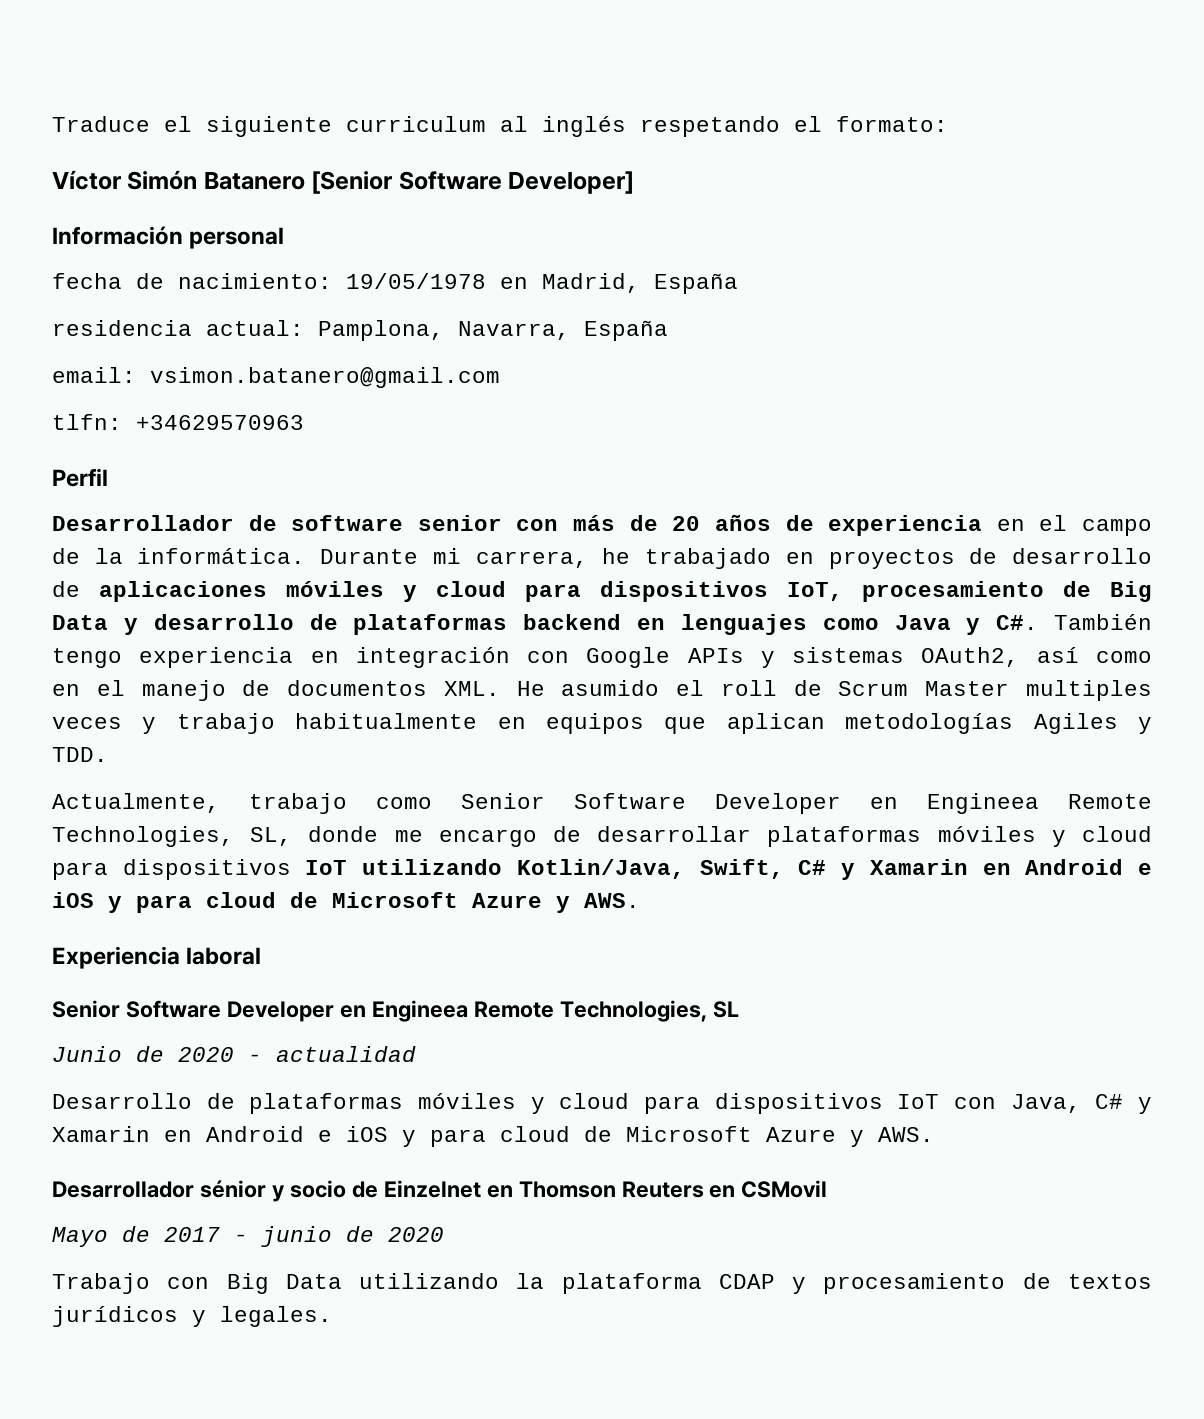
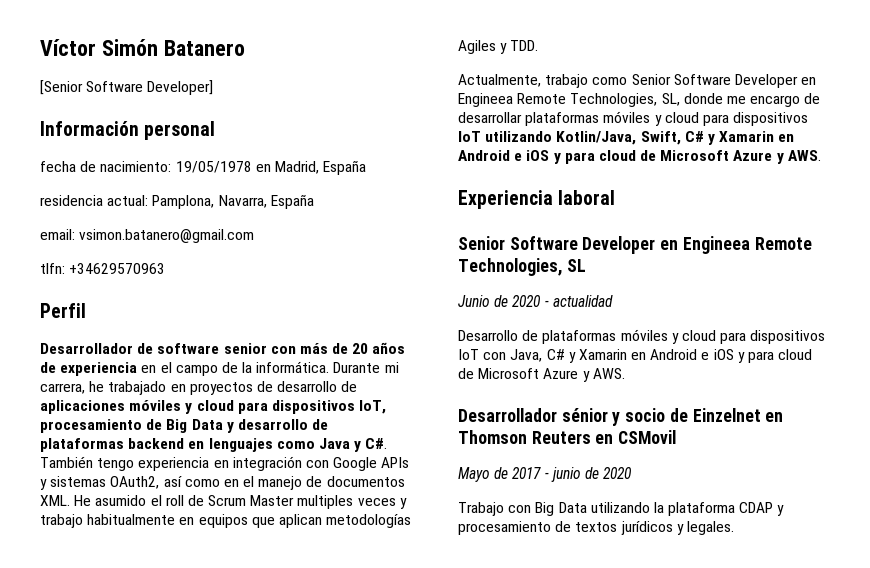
- Traduce el siguiente curriculum al inglés respetando el formato:
- Víctor Simón Batanero [Senior Software Developer]
+ Víctor Simón Batanero
+ [Senior Software Developer]

